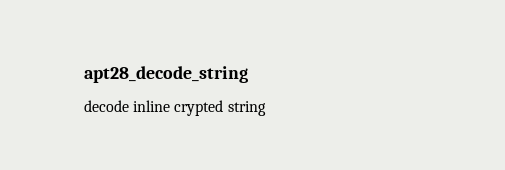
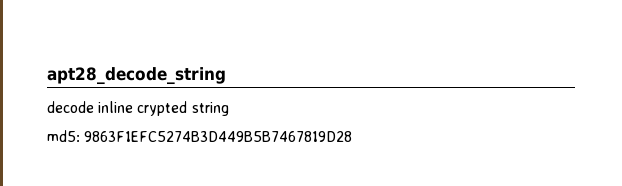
+ md5: 9863F1EFC5274B3D449B5B7467819D28

